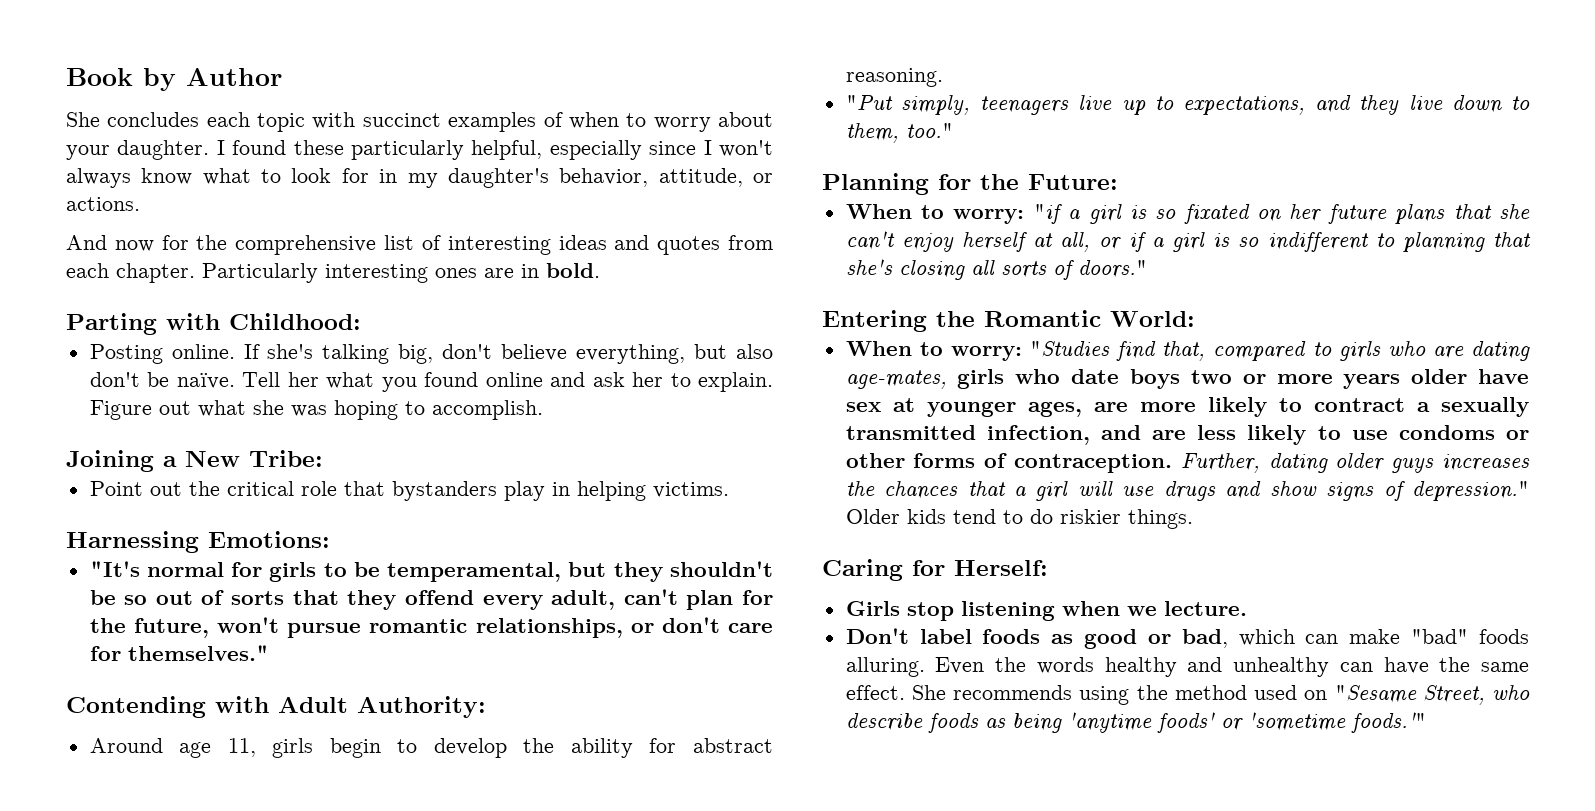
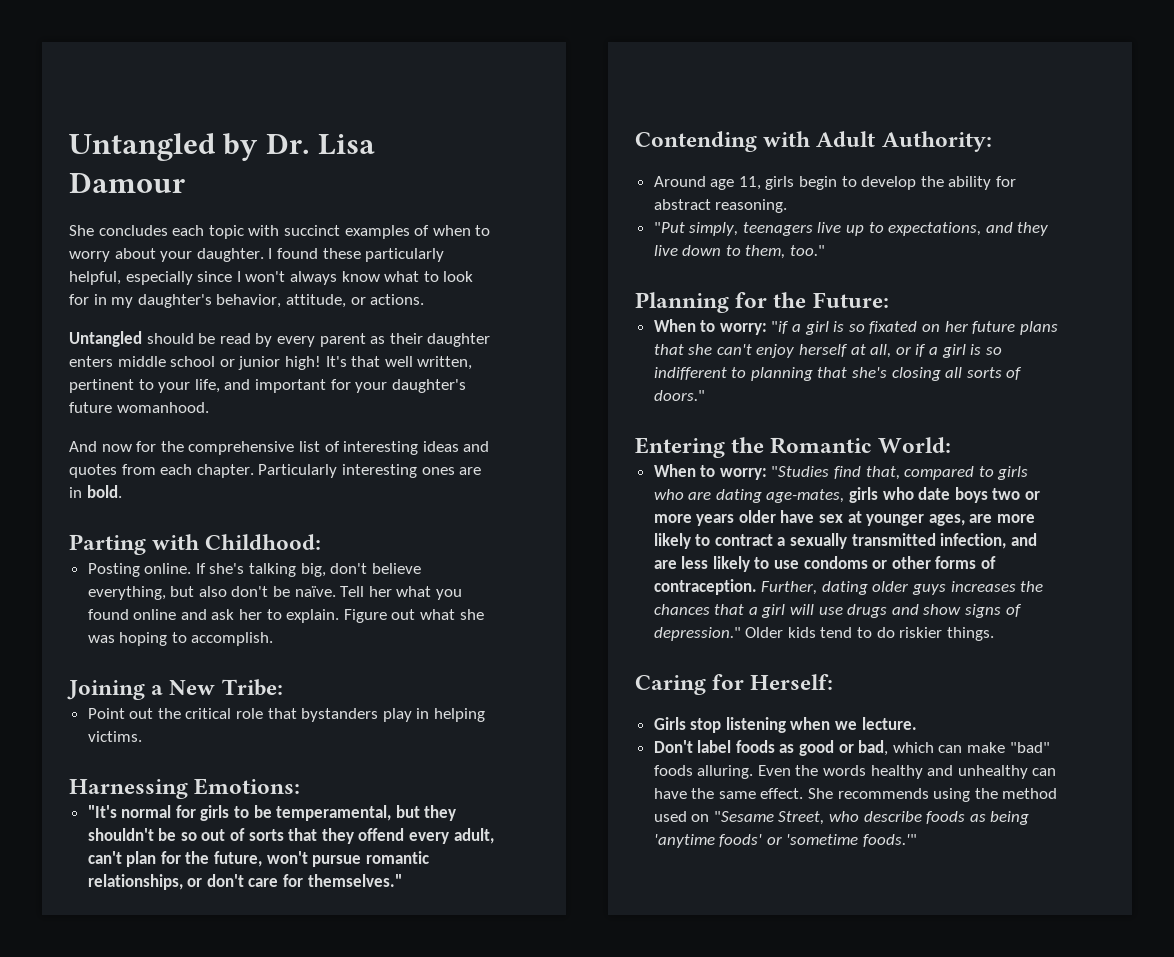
- Book by Author
+ Untangled by Dr. Lisa Damour
+ Untangled should be read by every parent as their daughter enters middle school or junior high! It's that well written, pertinent to your life, and important for your daughter's future womanhood.

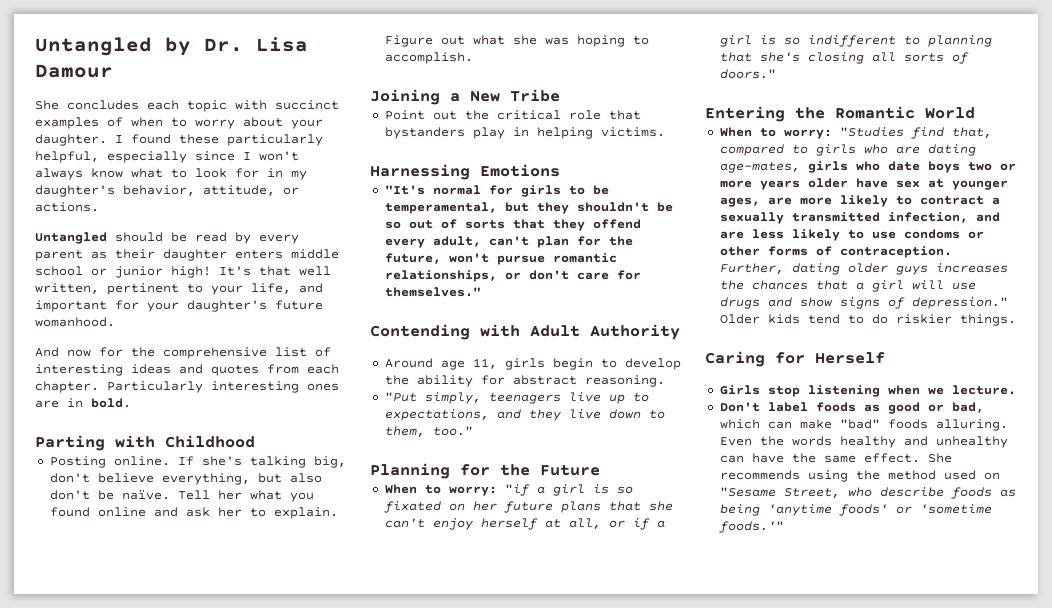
- Parting with Childhood:
+ Parting with Childhood
- Joining a New Tribe:
+ Joining a New Tribe
- Harnessing Emotions:
+ Harnessing Emotions
- Contending with Adult Authority:
+ Contending with Adult Authority
- Planning for the Future:
+ Planning for the Future
- Entering the Romantic World:
+ Entering the Romantic World
- Caring for Herself:
+ Caring for Herself

